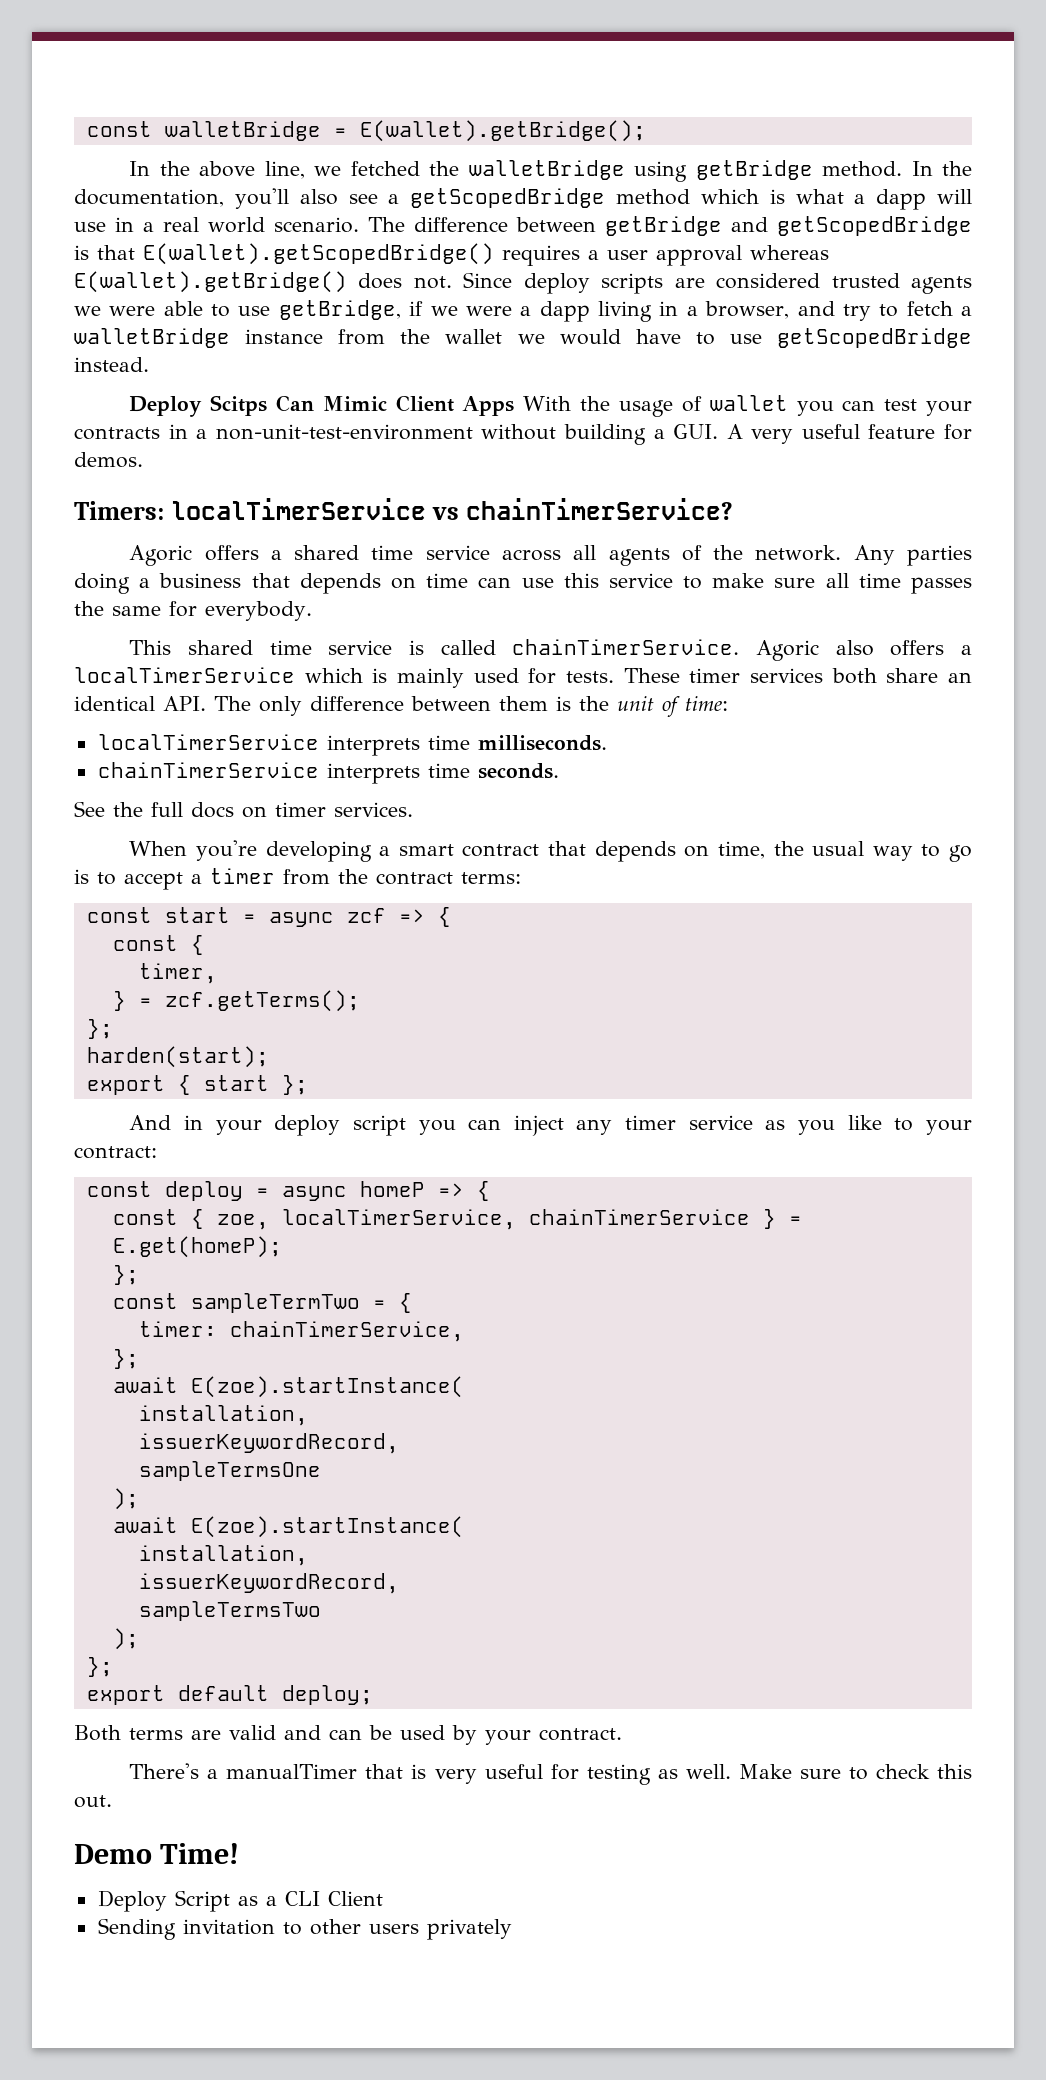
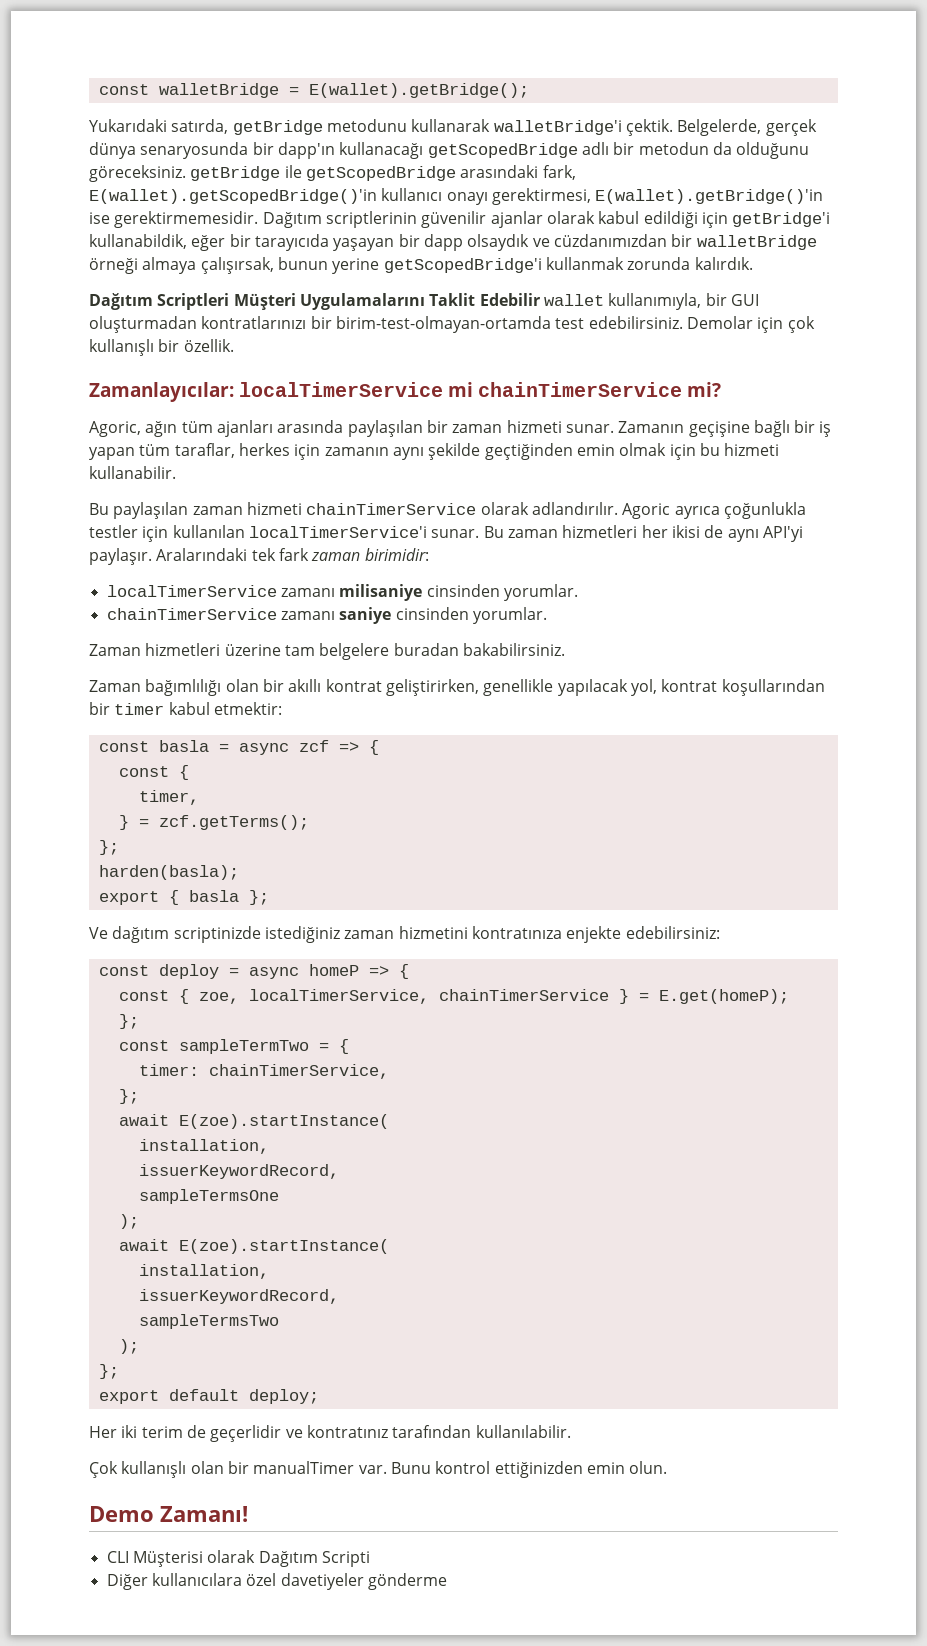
- In the above line, we fetched the walletBridge using getBridge method. In the documentation, you'll also see a getScopedBridge method which is what a dapp will use in a real world scenario. The difference between getBridge and getScopedBridge is that E(wallet).getScopedBridge() requires a user approval whereas E(wallet).getBridge() does not. Since deploy scripts are considered trusted agents we were able to use getBridge, if we were a dapp living in a browser, and try to fetch a walletBridge instance from the wallet we would have to use getScopedBridge instead.
- Deploy Scitps Can Mimic Client Apps With the usage of wallet you can test your contracts in a non-unit-test-environment without building a GUI. A very useful feature for demos.
- Timers: localTimerService vs chainTimerService?
- Agoric offers a shared time service across all agents of the network. Any parties doing a business that depends on time can use this service to make sure all time passes the same for everybody.
- This shared time service is called chainTimerService. Agoric also offers a localTimerService which is mainly used for tests. These timer services both share an identical API. The only difference between them is the unit of time:
- localTimerService interprets time milliseconds.
- chainTimerService interprets time seconds.
- See the full docs on timer services.
- When you're developing a smart contract that depends on time, the usual way to go is to accept a timer from the contract terms:
- const start = async zcf => {
+ Yukarıdaki satırda, getBridge metodunu kullanarak walletBridge'i çektik. Belgelerde, gerçek dünya senaryosunda bir dapp'ın kullanacağı getScopedBridge adlı bir metodun da olduğunu göreceksiniz. getBridge ile getScopedBridge arasındaki fark, E(wallet).getScopedBridge()'in kullanıcı onayı gerektirmesi, E(wallet).getBridge()'in ise gerektirmemesidir. Dağıtım scriptlerinin güvenilir ajanlar olarak kabul edildiği için getBridge'i kullanabildik, eğer bir tarayıcıda yaşayan bir dapp olsaydık ve cüzdanımızdan bir walletBridge örneği almaya çalışırsak, bunun yerine getScopedBridge'i kullanmak zorunda kalırdık.
+ Dağıtım Scriptleri Müşteri Uygulamalarını Taklit Edebilir wallet kullanımıyla, bir GUI oluşturmadan kontratlarınızı bir birim-test-olmayan-ortamda test edebilirsiniz. Demolar için çok kullanışlı bir özellik.
+ Zamanlayıcılar: localTimerService mi chainTimerService mi?
+ Agoric, ağın tüm ajanları arasında paylaşılan bir zaman hizmeti sunar. Zamanın geçişine bağlı bir iş yapan tüm taraflar, herkes için zamanın aynı şekilde geçtiğinden emin olmak için bu hizmeti kullanabilir.
+ Bu paylaşılan zaman hizmeti chainTimerService olarak adlandırılır. Agoric ayrıca çoğunlukla testler için kullanılan localTimerService'i sunar. Bu zaman hizmetleri her ikisi de aynı API'yi paylaşır. Aralarındaki tek fark zaman birimidir:
+ localTimerService zamanı milisaniye cinsinden yorumlar.
+ chainTimerService zamanı saniye cinsinden yorumlar.
+ Zaman hizmetleri üzerine tam belgelere buradan bakabilirsiniz.
+ Zaman bağımlılığı olan bir akıllı kontrat geliştirirken, genellikle yapılacak yol, kontrat koşullarından bir timer kabul etmektir:
+ const basla = async zcf => {
- harden(start);
+ harden(basla);
- export { start };
- And in your deploy script you can inject any timer service as you like to your contract:
+ export { basla };
+ Ve dağıtım scriptinizde istediğiniz zaman hizmetini kontratınıza enjekte edebilirsiniz:
- Both terms are valid and can be used by your contract.
- There's a manualTimer that is very useful for testing as well. Make sure to check this out.
- Demo Time!
- Deploy Script as a CLI Client
- Sending invitation to other users privately
+ Her iki terim de geçerlidir ve kontratınız tarafından kullanılabilir.
+ Çok kullanışlı olan bir manualTimer var. Bunu kontrol ettiğinizden emin olun.
+ Demo Zamanı!
+ CLI Müşterisi olarak Dağıtım Scripti
+ Diğer kullanıcılara özel davetiyeler gönderme

